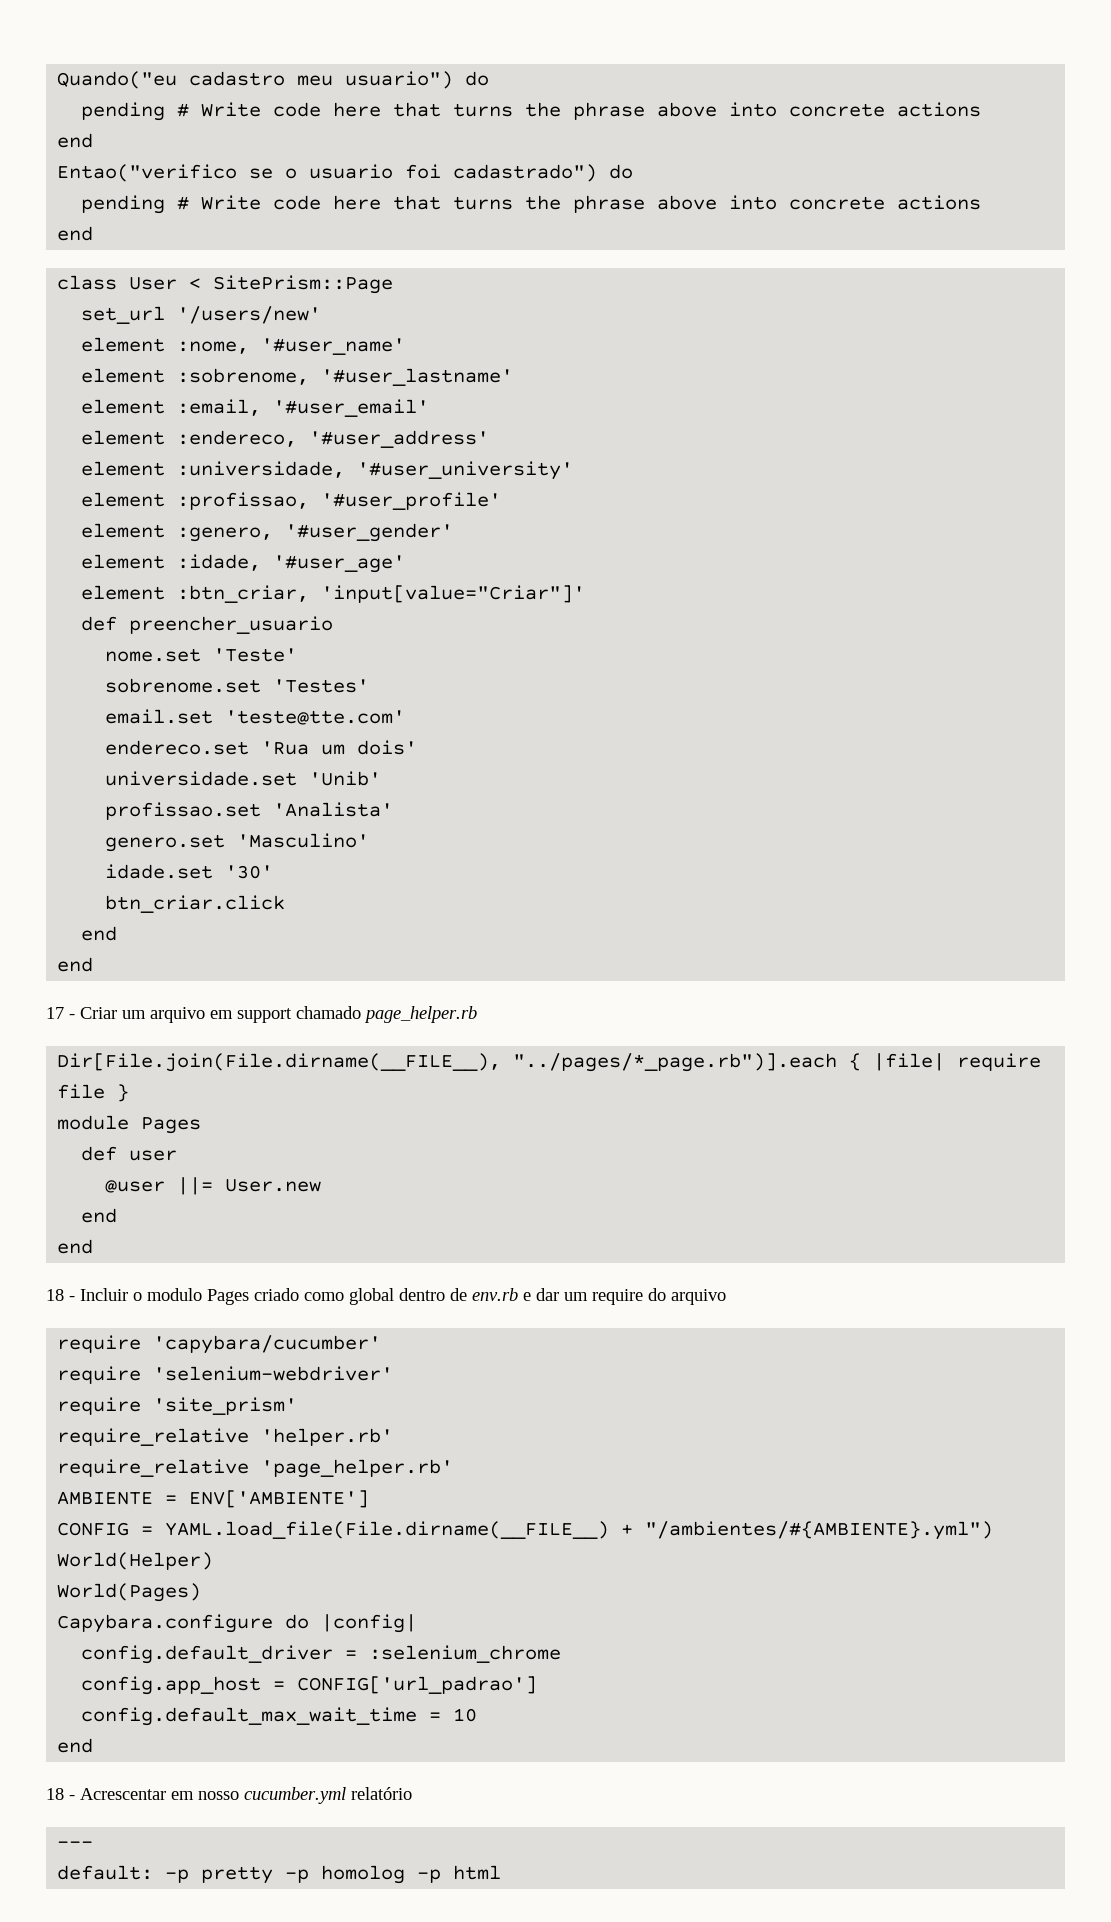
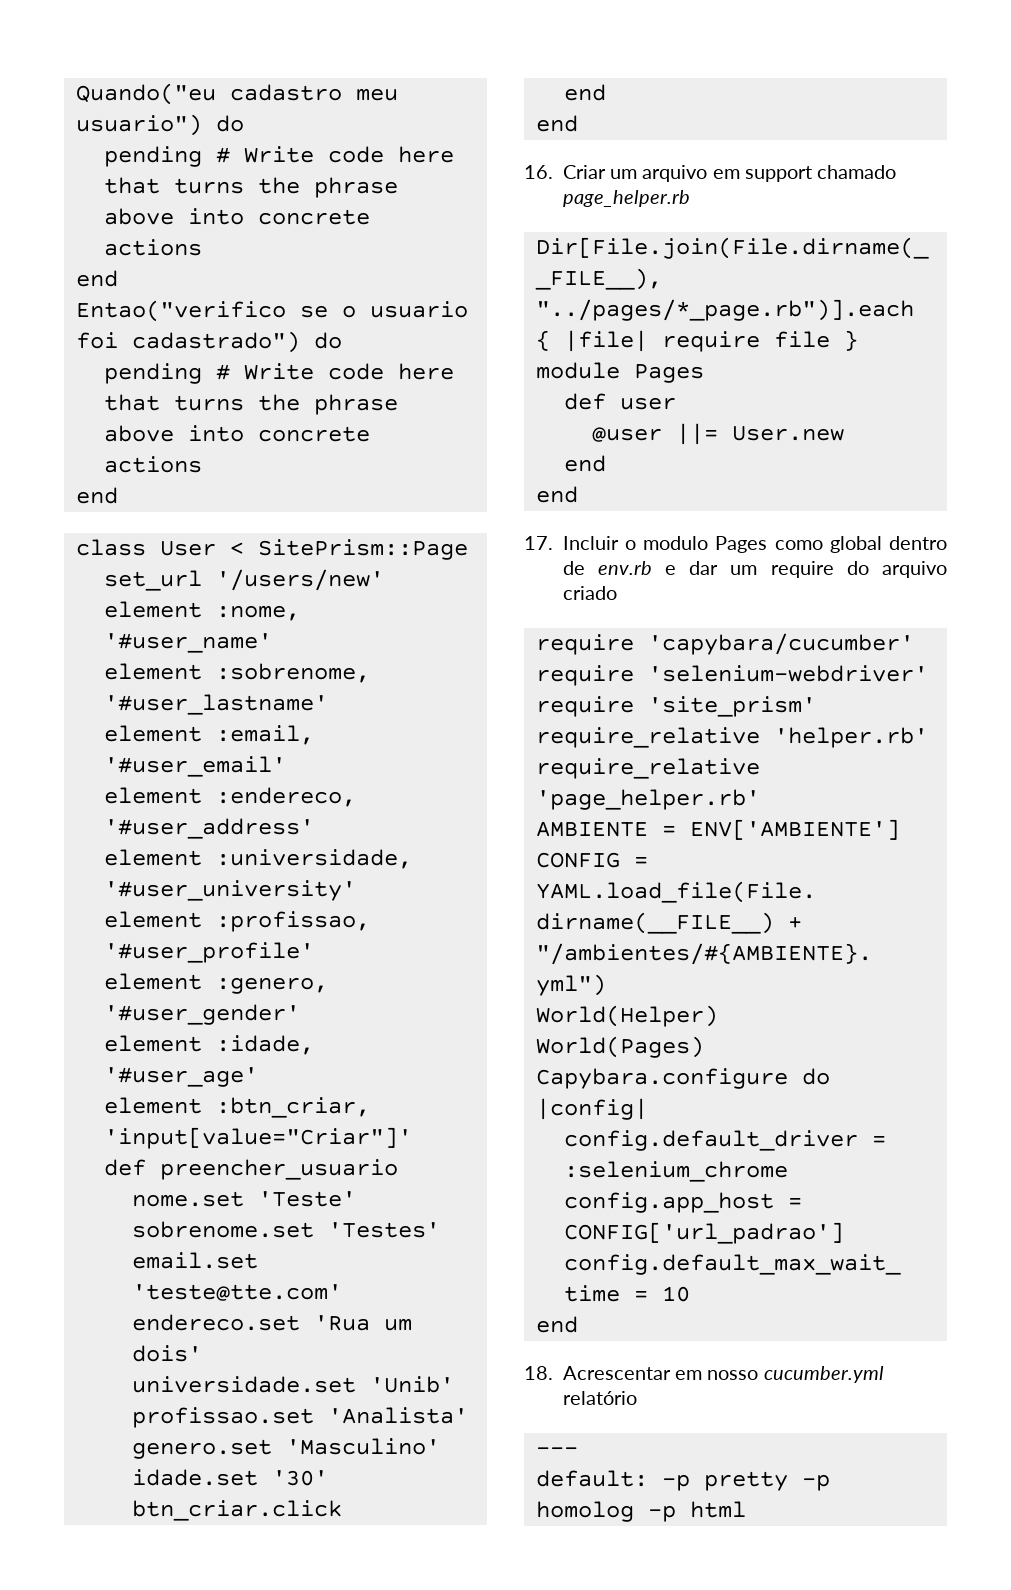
- 17 - Criar um arquivo em support chamado page_helper.rb
+ 16. Criar um arquivo em support chamado page_helper.rb
- 18 - Incluir o modulo Pages criado como global dentro de env.rb e dar um require do arquivo
+ 17. Incluir o modulo Pages como global dentro de env.rb e dar um require do arquivo criado
- 18 - Acrescentar em nosso cucumber.yml relatório
+ 18. Acrescentar em nosso cucumber.yml relatório

